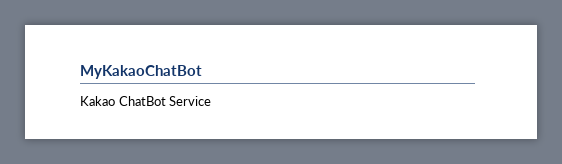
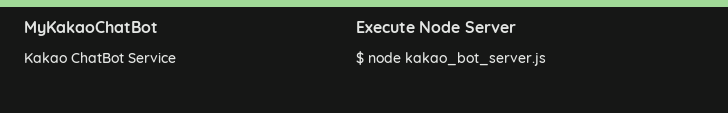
+ Execute Node Server
+ $ node kakao_bot_server.js

